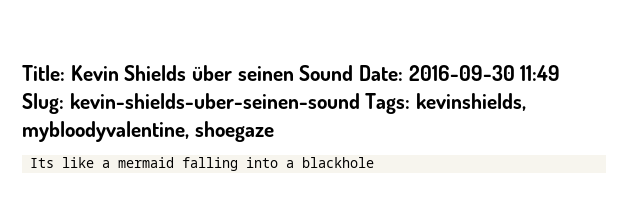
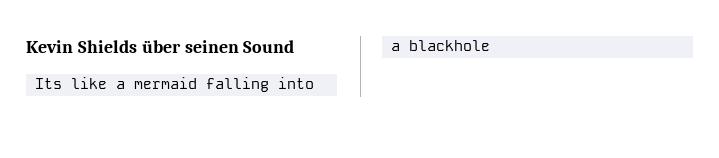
- Title: Kevin Shields über seinen Sound Date: 2016-09-30 11:49 Slug: kevin-shields-uber-seinen-sound Tags: kevinshields, mybloodyvalentine, shoegaze
+ Kevin Shields über seinen Sound

